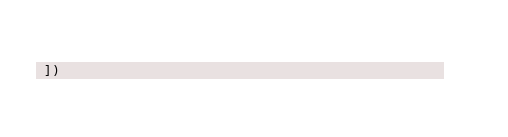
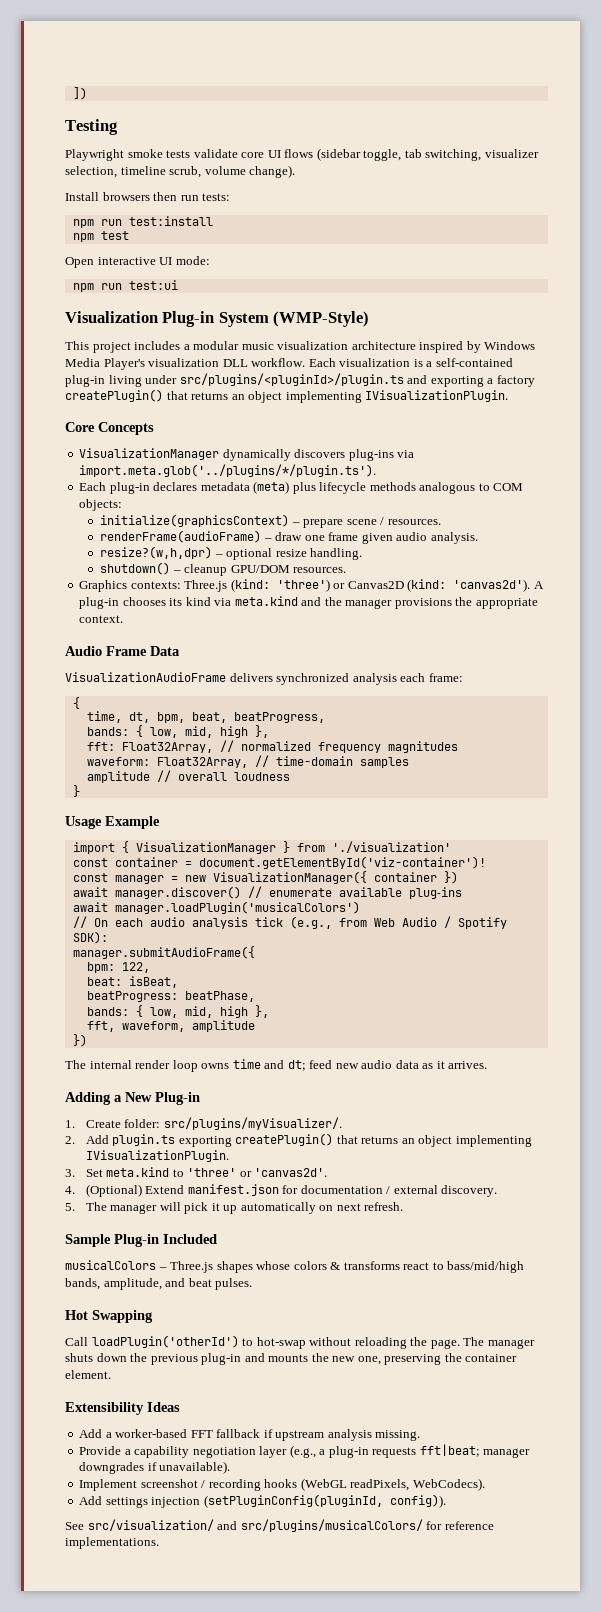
+ Testing
+ Playwright smoke tests validate core UI flows (sidebar toggle, tab switching, visualizer selection, timeline scrub, volume change).
+ Install browsers then run tests:
+ npm run test:install
+ npm test
+ Open interactive UI mode:
+ npm run test:ui
+ Visualization Plug‑in System (WMP-Style)
+ This project includes a modular music visualization architecture inspired by Windows Media Player's visualization DLL workflow. Each visualization is a self-contained plug‑in living under src/plugins/<pluginId>/plugin.ts and exporting a factory createPlugin() that returns an object implementing IVisualizationPlugin.
+ Core Concepts
+ VisualizationManager dynamically discovers plug‑ins via import.meta.glob('../plugins/*/plugin.ts').
+ Each plug‑in declares metadata (meta) plus lifecycle methods analogous to COM objects:
+ initialize(graphicsContext) – prepare scene / resources.
+ renderFrame(audioFrame) – draw one frame given audio analysis.
+ resize?(w,h,dpr) – optional resize handling.
+ shutdown() – cleanup GPU/DOM resources.
+ Graphics contexts: Three.js (kind: 'three') or Canvas2D (kind: 'canvas2d'). A plug‑in chooses its kind via meta.kind and the manager provisions the appropriate context.
+ Audio Frame Data
+ VisualizationAudioFrame delivers synchronized analysis each frame:
+ {
+ time, dt, bpm, beat, beatProgress,
+ bands: { low, mid, high },
+ fft: Float32Array, // normalized frequency magnitudes
+ waveform: Float32Array, // time-domain samples
+ amplitude // overall loudness
+ }
+ Usage Example
+ import { VisualizationManager } from './visualization'
+ const container = document.getElementById('viz-container')!
+ const manager = new VisualizationManager({ container })
+ await manager.discover() // enumerate available plug‑ins
+ await manager.loadPlugin('musicalColors')
+ // On each audio analysis tick (e.g., from Web Audio / Spotify SDK):
+ manager.submitAudioFrame({
+ bpm: 122,
+ beat: isBeat,
+ beatProgress: beatPhase,
+ bands: { low, mid, high },
+ fft, waveform, amplitude
+ })
+ The internal render loop owns time and dt; feed new audio data as it arrives.
+ Adding a New Plug‑in
+ 1. Create folder: src/plugins/myVisualizer/.
+ 2. Add plugin.ts exporting createPlugin() that returns an object implementing IVisualizationPlugin.
+ 3. Set meta.kind to 'three' or 'canvas2d'.
+ 4. (Optional) Extend manifest.json for documentation / external discovery.
+ 5. The manager will pick it up automatically on next refresh.
+ Sample Plug‑in Included
+ musicalColors – Three.js shapes whose colors & transforms react to bass/mid/high bands, amplitude, and beat pulses.
+ Hot Swapping
+ Call loadPlugin('otherId') to hot‑swap without reloading the page. The manager shuts down the previous plug‑in and mounts the new one, preserving the container element.
+ Extensibility Ideas
+ Add a worker-based FFT fallback if upstream analysis missing.
+ Provide a capability negotiation layer (e.g., a plug‑in requests fft|beat; manager downgrades if unavailable).
+ Implement screenshot / recording hooks (WebGL readPixels, WebCodecs).
+ Add settings injection (setPluginConfig(pluginId, config)).
+ See src/visualization/ and src/plugins/musicalColors/ for reference implementations.

